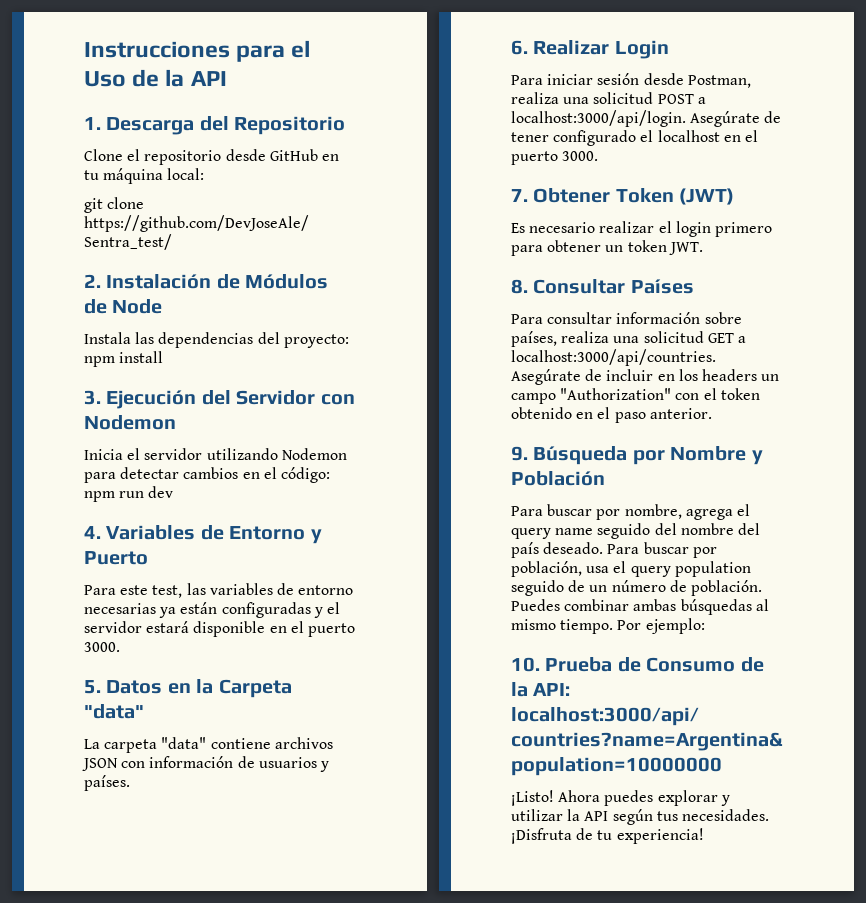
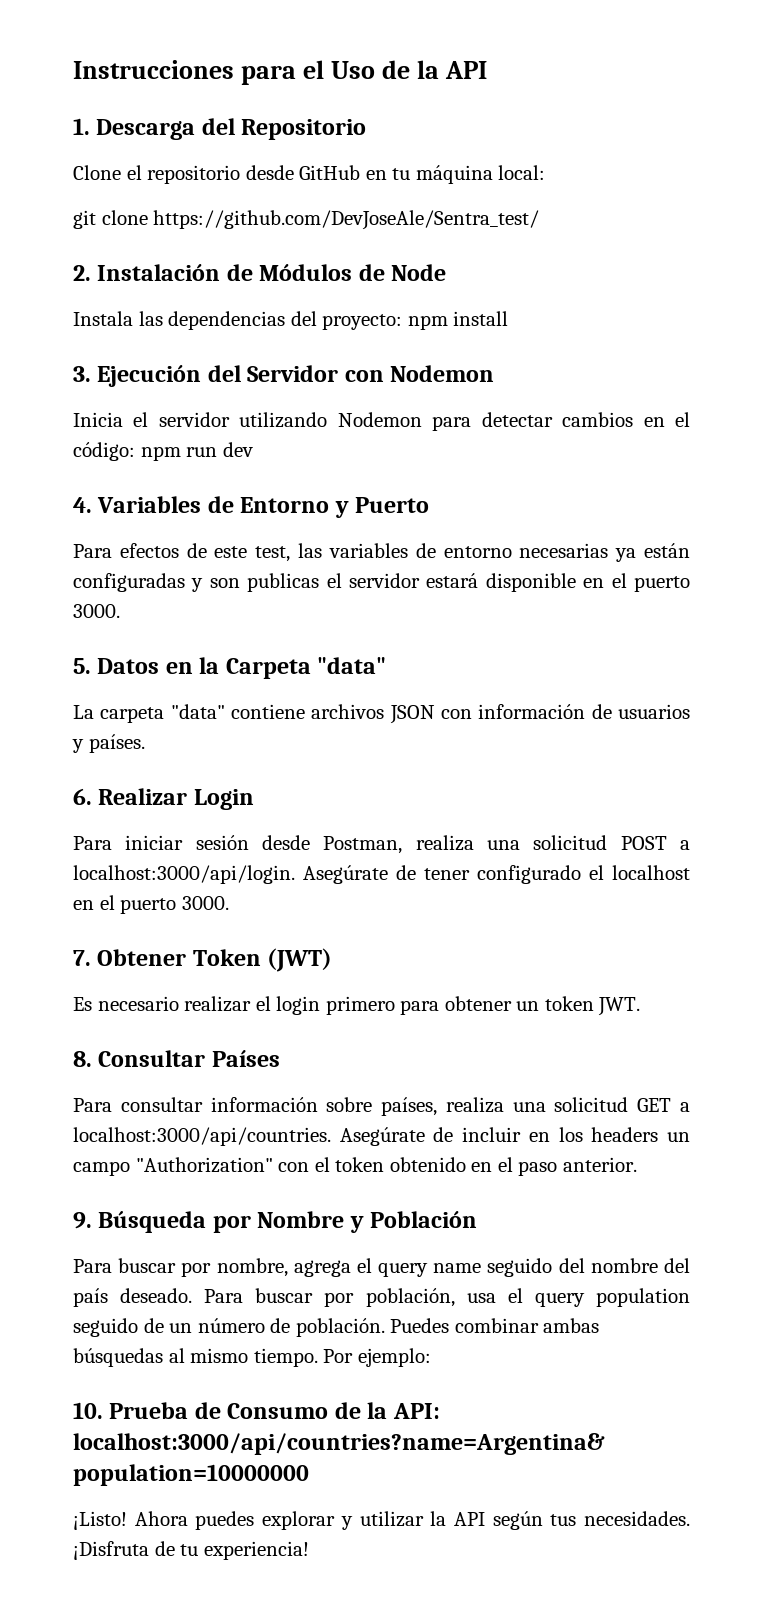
- Para este test, las variables de entorno necesarias ya están configuradas y el servidor estará disponible en el puerto 3000.
+ Para efectos de este test, las variables de entorno necesarias ya están configuradas y son publicas el servidor estará disponible en el puerto 3000.

